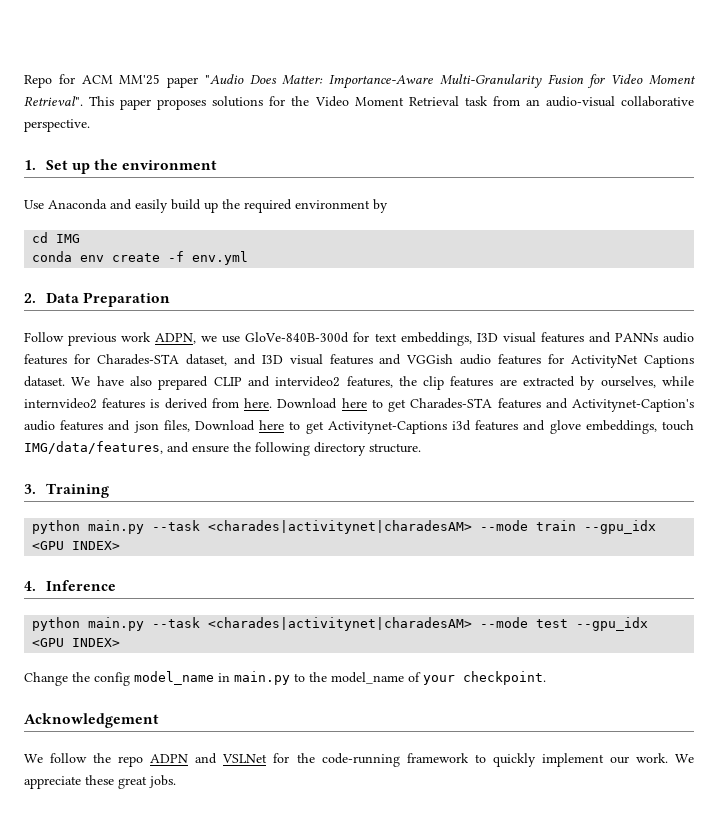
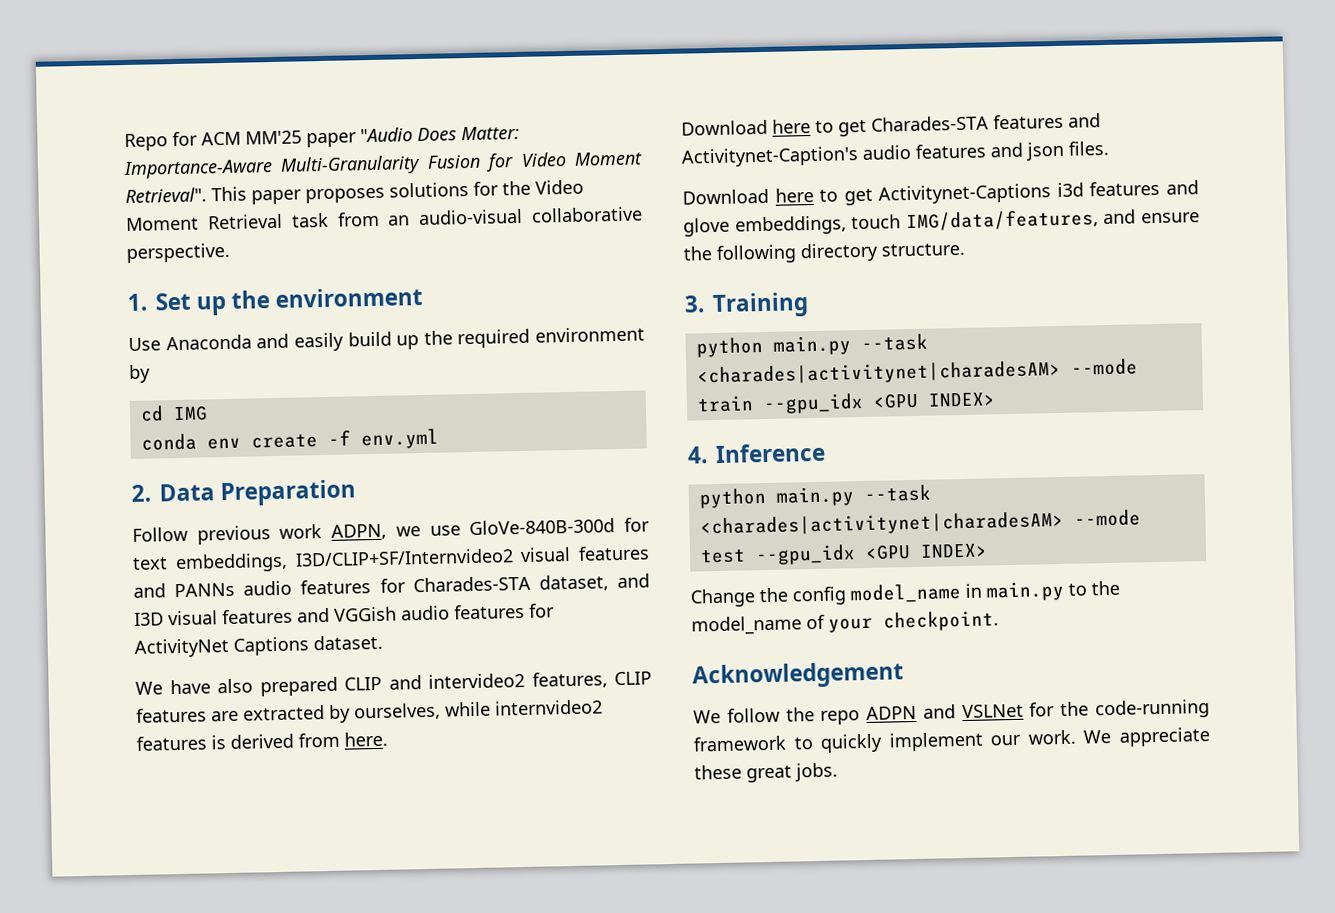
- Follow previous work ADPN, we use GloVe-840B-300d for text embeddings, I3D visual features and PANNs audio features for Charades-STA dataset, and I3D visual features and VGGish audio features for ActivityNet Captions dataset. We have also prepared CLIP and intervideo2 features, the clip features are extracted by ourselves, while internvideo2 features is derived from here. Download here to get Charades-STA features and Activitynet-Caption's audio features and json files, Download here to get Activitynet-Captions i3d features and glove embeddings, touch IMG/data/features, and ensure the following directory structure.
+ Follow previous work ADPN, we use GloVe-840B-300d for text embeddings, I3D/CLIP+SF/Internvideo2 visual features and PANNs audio features for Charades-STA dataset, and I3D visual features and VGGish audio features for ActivityNet Captions dataset.
+ We have also prepared CLIP and intervideo2 features, CLIP features are extracted by ourselves, while internvideo2 features is derived from here.
+ Download here to get Charades-STA features and Activitynet-Caption's audio features and json files.
+ Download here to get Activitynet-Captions i3d features and glove embeddings, touch IMG/data/features, and ensure the following directory structure.

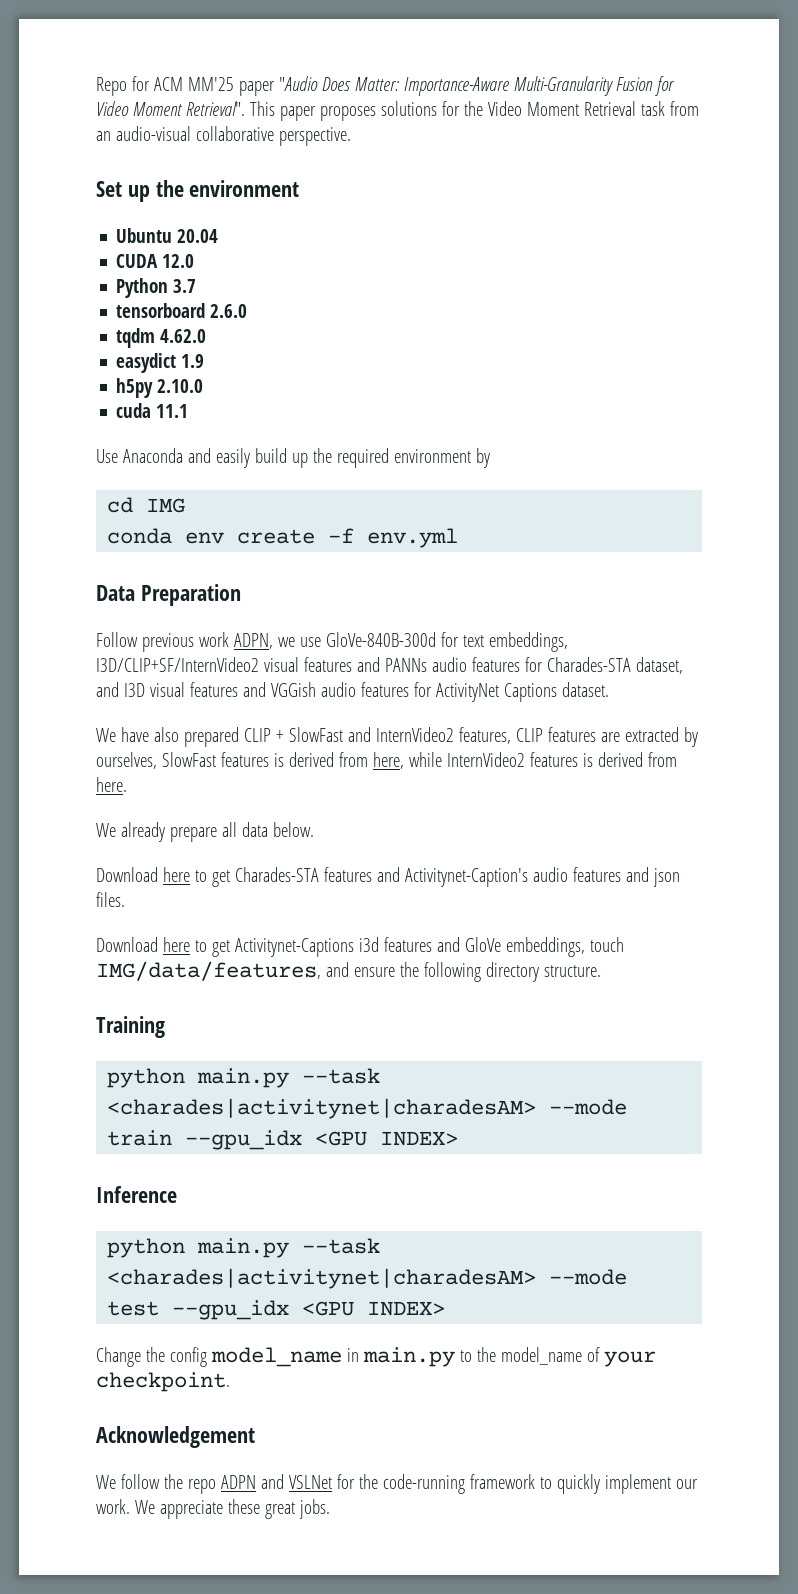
- 1. Set up the environment
+ Set up the environment
+ Ubuntu 20.04
+ CUDA 12.0
+ Python 3.7
+ tensorboard 2.6.0
+ tqdm 4.62.0
+ easydict 1.9
+ h5py 2.10.0
+ cuda 11.1
- 2. Data Preparation
+ Data Preparation
- Follow previous work ADPN, we use GloVe-840B-300d for text embeddings, I3D/CLIP+SF/Internvideo2 visual features and PANNs audio features for Charades-STA dataset, and I3D visual features and VGGish audio features for ActivityNet Captions dataset.
+ Follow previous work ADPN, we use GloVe-840B-300d for text embeddings, I3D/CLIP+SF/InternVideo2 visual features and PANNs audio features for Charades-STA dataset, and I3D visual features and VGGish audio features for ActivityNet Captions dataset.
- We have also prepared CLIP and intervideo2 features, CLIP features are extracted by ourselves, while internvideo2 features is derived from here.
+ We have also prepared CLIP + SlowFast and InternVideo2 features, CLIP features are extracted by ourselves, SlowFast features is derived from here, while InternVideo2 features is derived from here.
+ We already prepare all data below.
- Download here to get Activitynet-Captions i3d features and glove embeddings, touch IMG/data/features, and ensure the following directory structure.
+ Download here to get Activitynet-Captions i3d features and GloVe embeddings, touch IMG/data/features, and ensure the following directory structure.
- 3. Training
+ Training
- 4. Inference
+ Inference

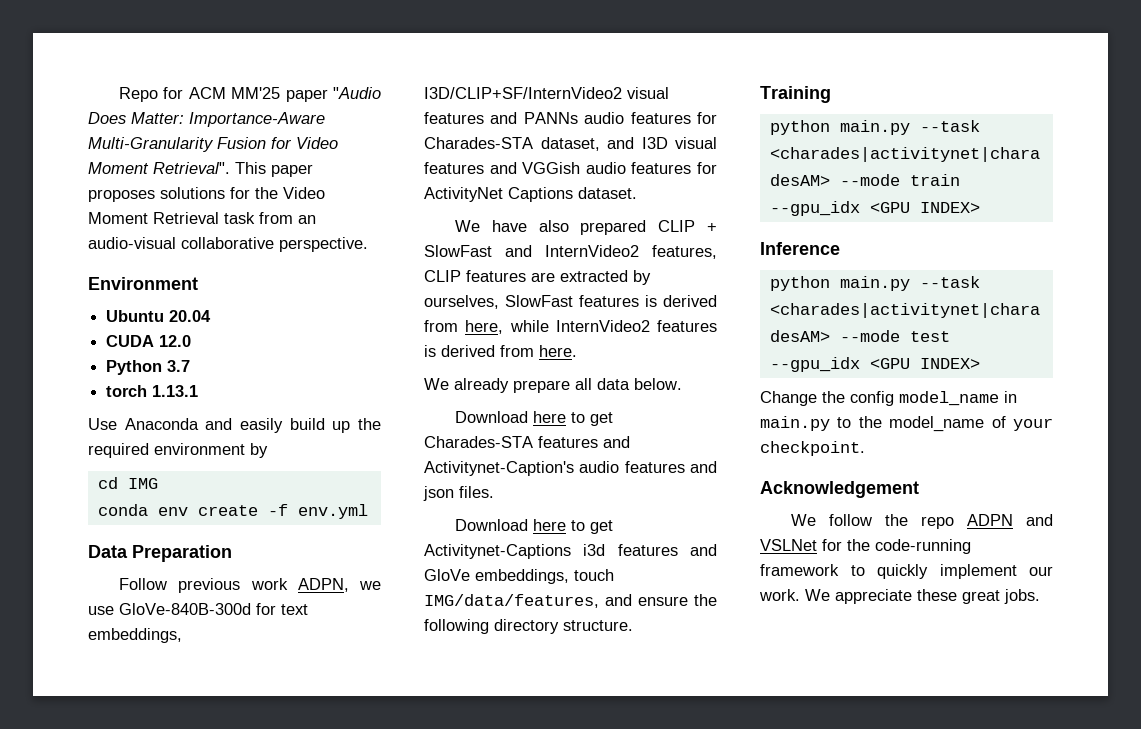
- Set up the environment
+ Environment
- tensorboard 2.6.0
- tqdm 4.62.0
- easydict 1.9
- h5py 2.10.0
- cuda 11.1
+ torch 1.13.1

